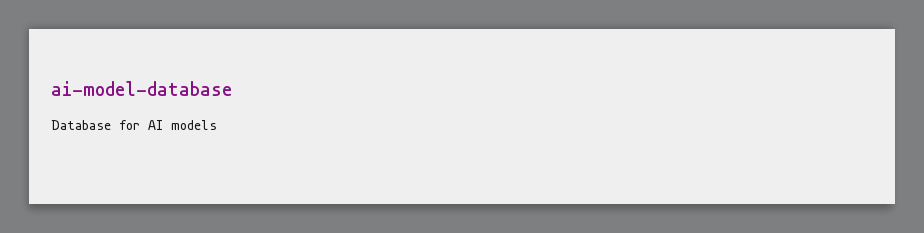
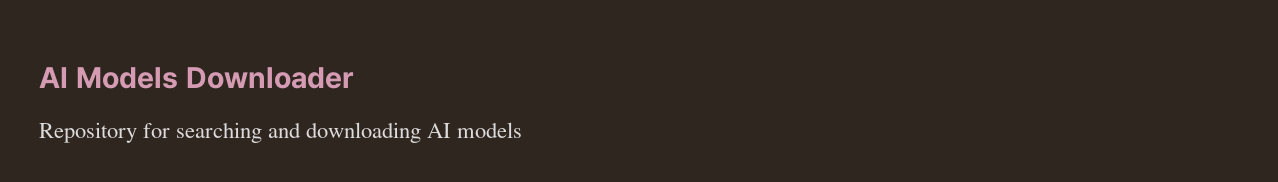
- ai-model-database
- Database for AI models
+ AI Models Downloader
+ Repository for searching and downloading AI models

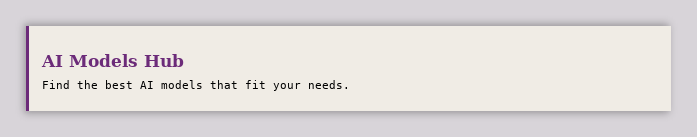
- AI Models Downloader
- Repository for searching and downloading AI models
+ AI Models Hub
+ Find the best AI models that fit your needs.

